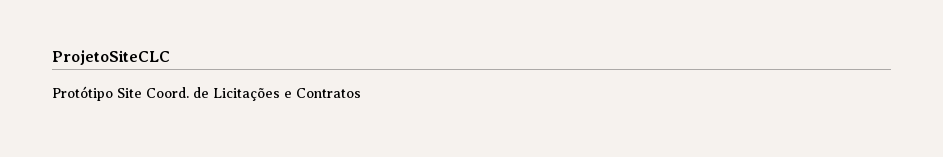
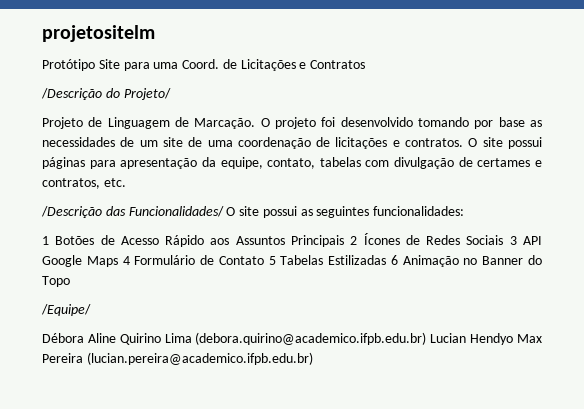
- ProjetoSiteCLC
+ projetositelm
- Protótipo Site Coord. de Licitações e Contratos
+ Protótipo Site para uma Coord. de Licitações e Contratos
+ /Descrição do Projeto/
+ Projeto de Linguagem de Marcação. O projeto foi desenvolvido tomando por base as necessidades de um site de uma coordenação de licitações e contratos. O site possui páginas para apresentação da equipe, contato, tabelas com divulgação de certames e contratos, etc.
+ /Descrição das Funcionalidades/ O site possui as seguintes funcionalidades:
+ 1 Botões de Acesso Rápido aos Assuntos Principais 2 Ícones de Redes Sociais 3 API Google Maps 4 Formulário de Contato 5 Tabelas Estilizadas 6 Animação no Banner do Topo
+ /Equipe/
+ Débora Aline Quirino Lima (debora.quirino@academico.ifpb.edu.br) Lucian Hendyo Max Pereira (lucian.pereira@academico.ifpb.edu.br)

